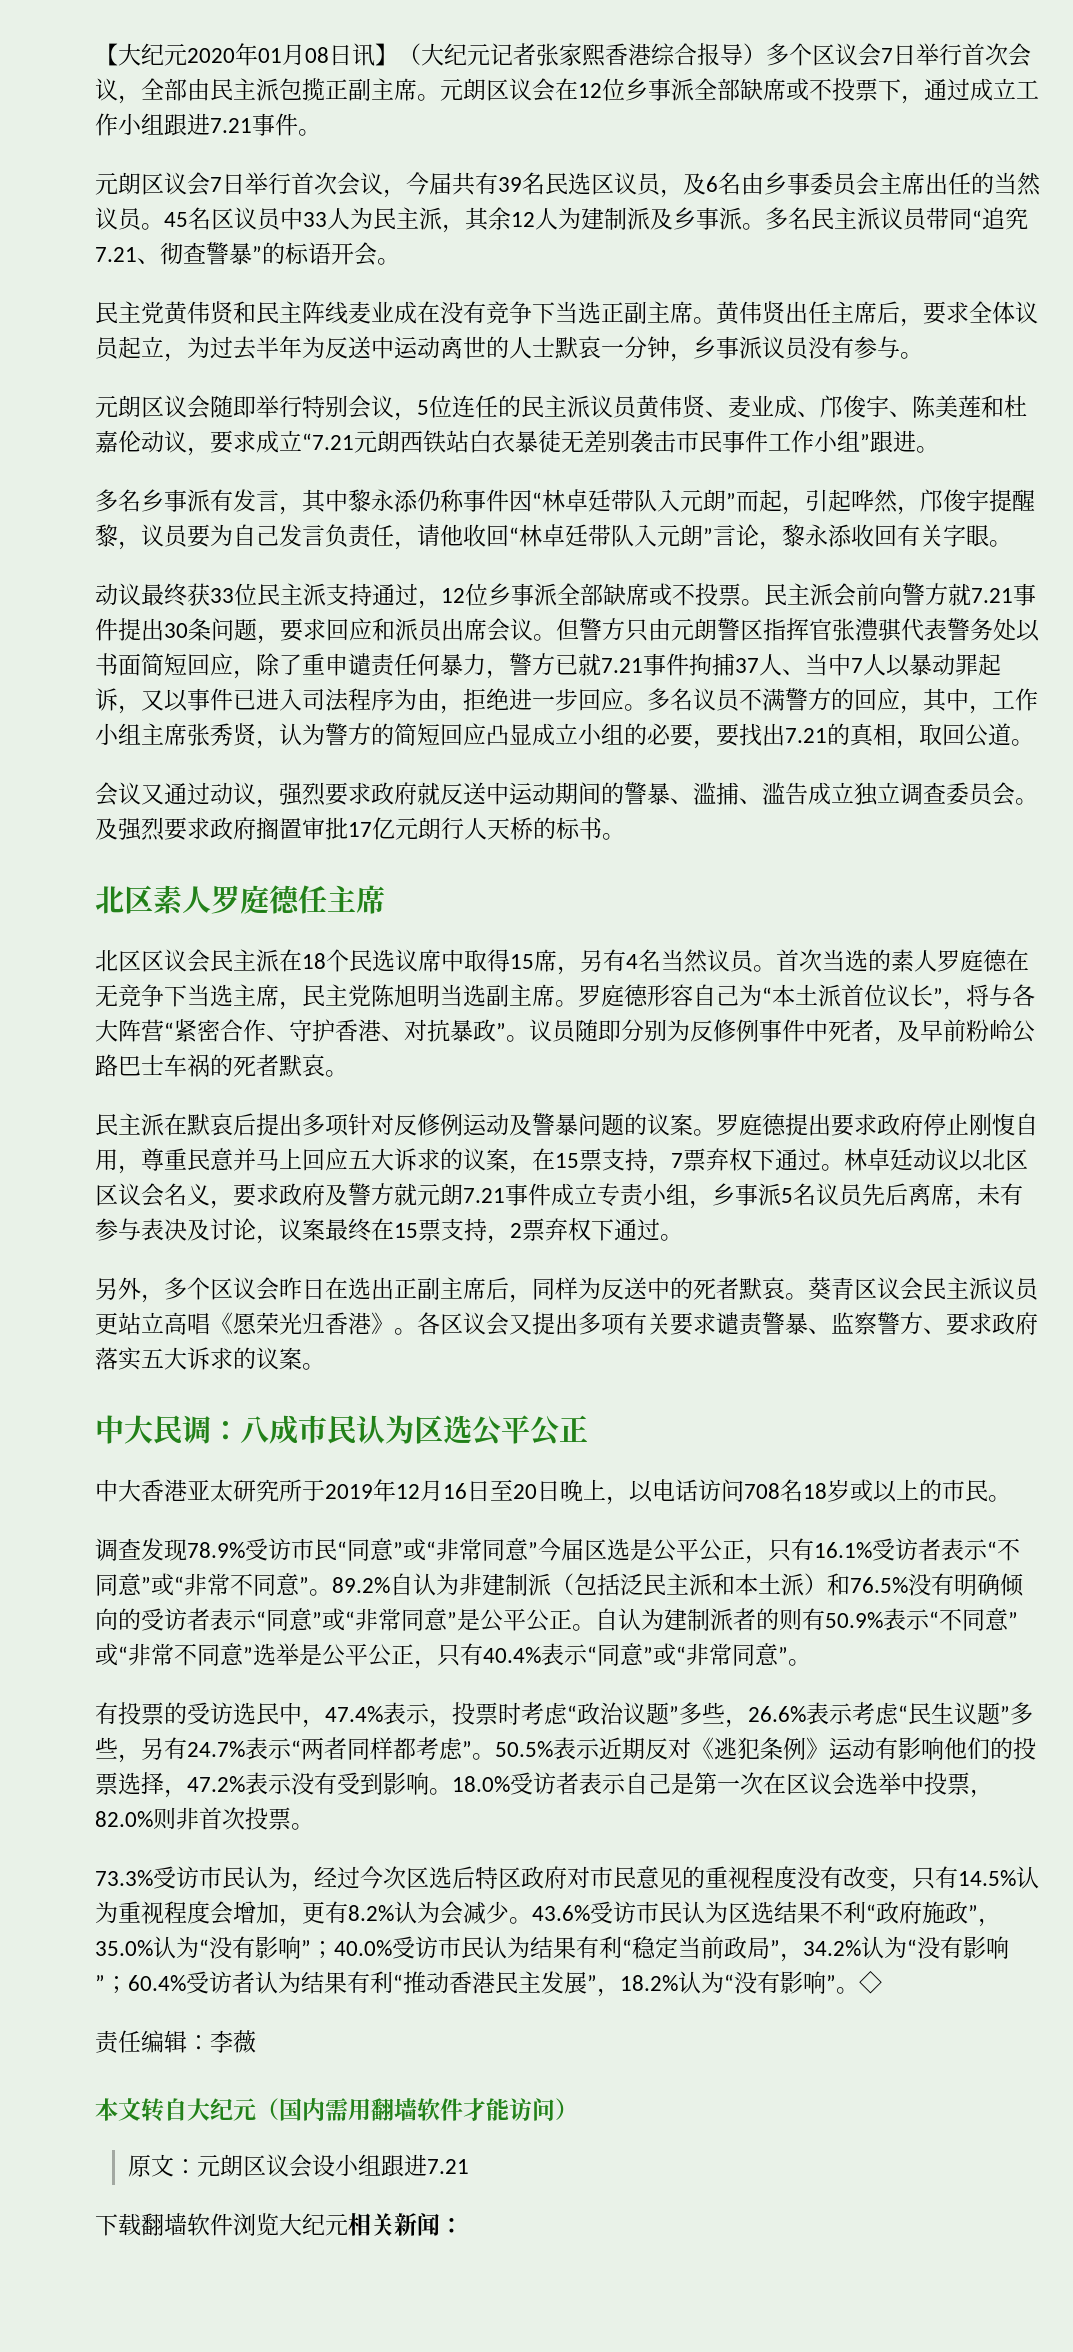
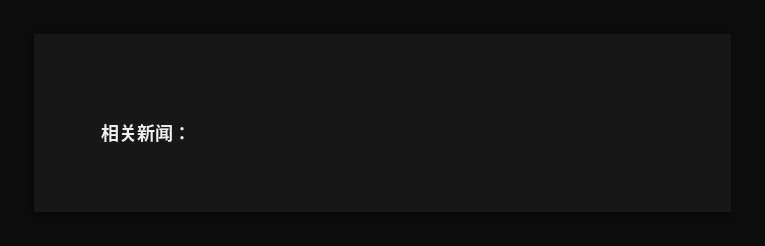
- 【大纪元2020年01月08日讯】（大纪元记者张家熙香港综合报导）多个区议会7日举行首次会议，全部由民主派包揽正副主席。元朗区议会在12位乡事派全部缺席或不投票下，通过成立工作小组跟进7.21事件。
- 元朗区议会7日举行首次会议，今届共有39名民选区议员，及6名由乡事委员会主席出任的当然议员。45名区议员中33人为民主派，其余12人为建制派及乡事派。多名民主派议员带同“追究7.21、彻查警暴”的标语开会。
- 民主党黄伟贤和民主阵线麦业成在没有竞争下当选正副主席。黄伟贤出任主席后，要求全体议员起立，为过去半年为反送中运动离世的人士默哀一分钟，乡事派议员没有参与。
- 元朗区议会随即举行特别会议，5位连任的民主派议员黄伟贤、麦业成、邝俊宇、陈美莲和杜嘉伦动议，要求成立“7.21元朗西铁站白衣暴徒无差别袭击市民事件工作小组”跟进。
- 多名乡事派有发言，其中黎永添仍称事件因“林卓廷带队入元朗”而起，引起哗然，邝俊宇提醒黎，议员要为自己发言负责任，请他收回“林卓廷带队入元朗”言论，黎永添收回有关字眼。
- 动议最终获33位民主派支持通过，12位乡事派全部缺席或不投票。民主派会前向警方就7.21事件提出30条问题，要求回应和派员出席会议。但警方只由元朗警区指挥官张澧骐代表警务处以书面简短回应，除了重申谴责任何暴力，警方已就7.21事件拘捕37人、当中7人以暴动罪起诉，又以事件已进入司法程序为由，拒绝进一步回应。多名议员不满警方的回应，其中，工作小组主席张秀贤，认为警方的简短回应凸显成立小组的必要，要找出7.21的真相，取回公道。
- 会议又通过动议，强烈要求政府就反送中运动期间的警暴、滥捕、滥告成立独立调查委员会。及强烈要求政府搁置审批17亿元朗行人天桥的标书。
- 北区素人罗庭德任主席
- 北区区议会民主派在18个民选议席中取得15席，另有4名当然议员。首次当选的素人罗庭德在无竞争下当选主席，民主党陈旭明当选副主席。罗庭德形容自己为“本土派首位议长”，将与各大阵营“紧密合作、守护香港、对抗暴政”。议员随即分别为反修例事件中死者，及早前粉岭公路巴士车祸的死者默哀。
- 民主派在默哀后提出多项针对反修例运动及警暴问题的议案。罗庭德提出要求政府停止刚愎自用，尊重民意并马上回应五大诉求的议案，在15票支持，7票弃权下通过。林卓廷动议以北区区议会名义，要求政府及警方就元朗7.21事件成立专责小组，乡事派5名议员先后离席，未有参与表决及讨论，议案最终在15票支持，2票弃权下通过。
- 另外，多个区议会昨日在选出正副主席后，同样为反送中的死者默哀。葵青区议会民主派议员更站立高唱《愿荣光归香港》。各区议会又提出多项有关要求谴责警暴、监察警方、要求政府落实五大诉求的议案。
- 中大民调：八成市民认为区选公平公正
- 中大香港亚太研究所于2019年12月16日至20日晚上，以电话访问708名18岁或以上的市民。
- 调查发现78.9%受访市民“同意”或“非常同意”今届区选是公平公正，只有16.1%受访者表示“不同意”或“非常不同意”。89.2%自认为非建制派（包括泛民主派和本土派）和76.5%没有明确倾向的受访者表示“同意”或“非常同意”是公平公正。自认为建制派者的则有50.9%表示“不同意”或“非常不同意”选举是公平公正，只有40.4%表示“同意”或“非常同意”。
- 有投票的受访选民中，47.4%表示，投票时考虑“政治议题”多些，26.6%表示考虑“民生议题”多些，另有24.7%表示“两者同样都考虑”。50.5%表示近期反对《逃犯条例》运动有影响他们的投票选择，47.2%表示没有受到影响。18.0%受访者表示自己是第一次在区议会选举中投票，82.0%则非首次投票。
- 73.3%受访市民认为，经过今次区选后特区政府对市民意见的重视程度没有改变，只有14.5%认为重视程度会增加，更有8.2%认为会减少。43.6%受访市民认为区选结果不利“政府施政”，35.0%认为“没有影响”；40.0%受访市民认为结果有利“稳定当前政局”，34.2%认为“没有影响”；60.4%受访者认为结果有利“推动香港民主发展”，18.2%认为“没有影响”。◇
- 责任编辑：李薇
- 本文转自大纪元（国内需用翻墙软件才能访问）
- 原文：元朗区议会设小组跟进7.21
- 下载翻墙软件浏览大纪元相关新闻：
+ 相关新闻：

